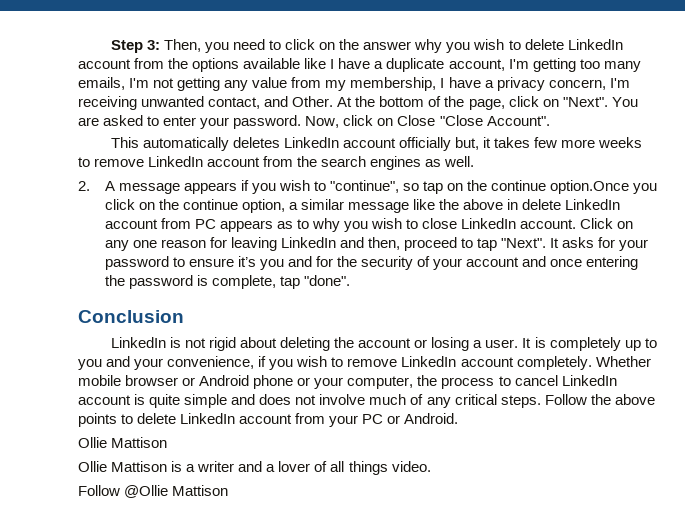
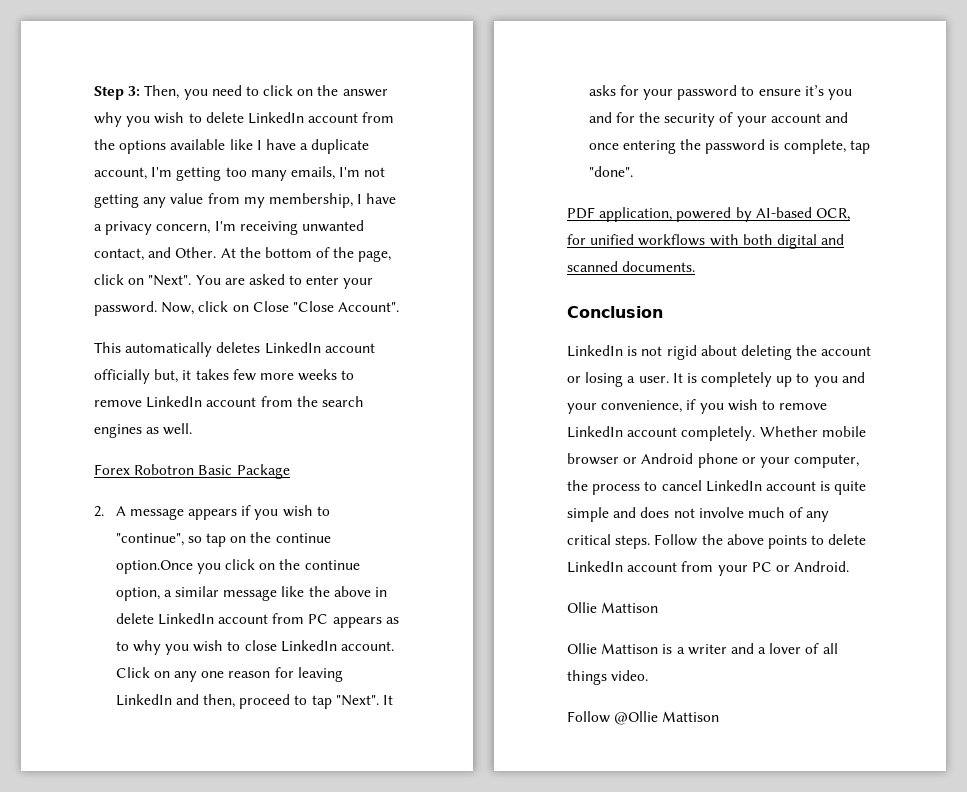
+ Forex Robotron Basic Package
+ PDF application, powered by AI-based OCR, for unified workflows with both digital and scanned documents.

